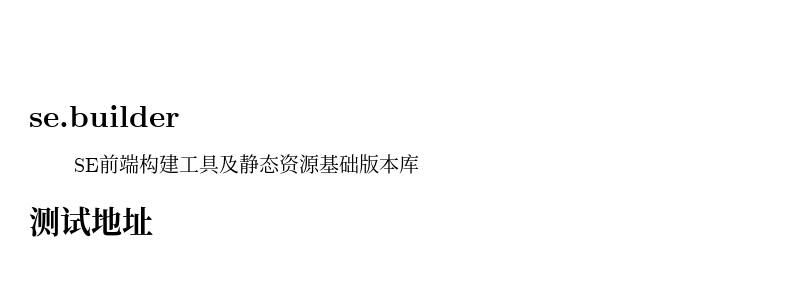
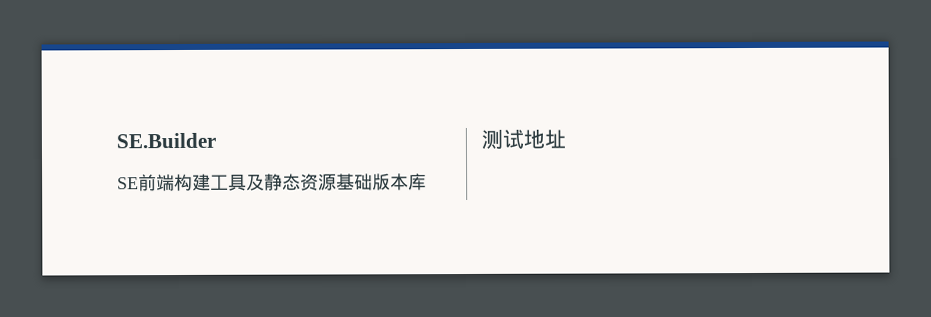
- se.builder
+ SE.Builder

